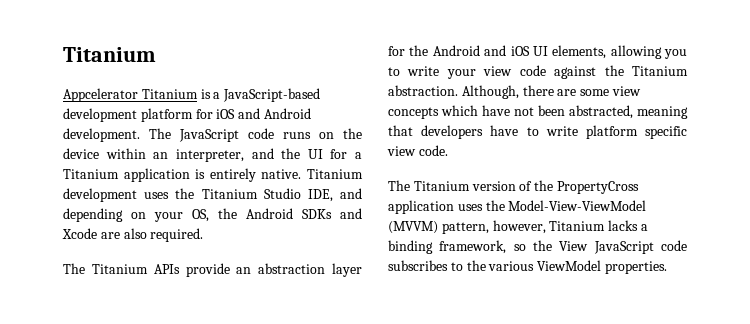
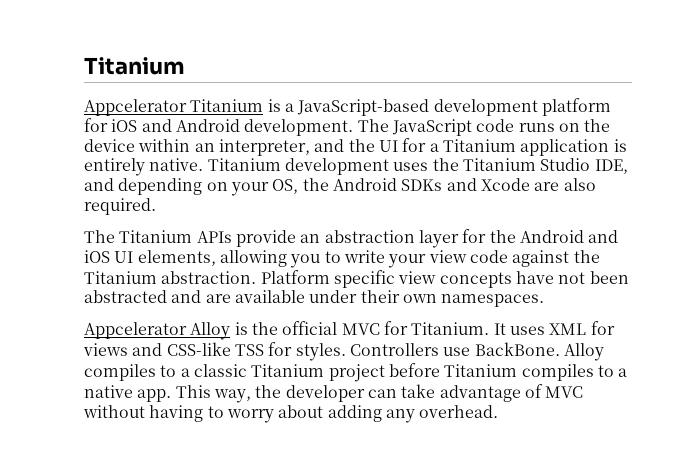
- Although, there are some view concepts which have not been abstracted, meaning that developers have to write platform specific view code.
- The Titanium version of the PropertyCross application uses the Model-View-ViewModel (MVVM) pattern, however, Titanium lacks a binding framework, so the View JavaScript code subscribes to the various ViewModel properties.
+ Platform specific view concepts have not been abstracted and are available under their own namespaces.
+ Appcelerator Alloy is the official MVC for Titanium. It uses XML for views and CSS-like TSS for styles. Controllers use BackBone. Alloy compiles to a classic Titanium project before Titanium compiles to a native app. This way, the developer can take advantage of MVC without having to worry about adding any overhead.

